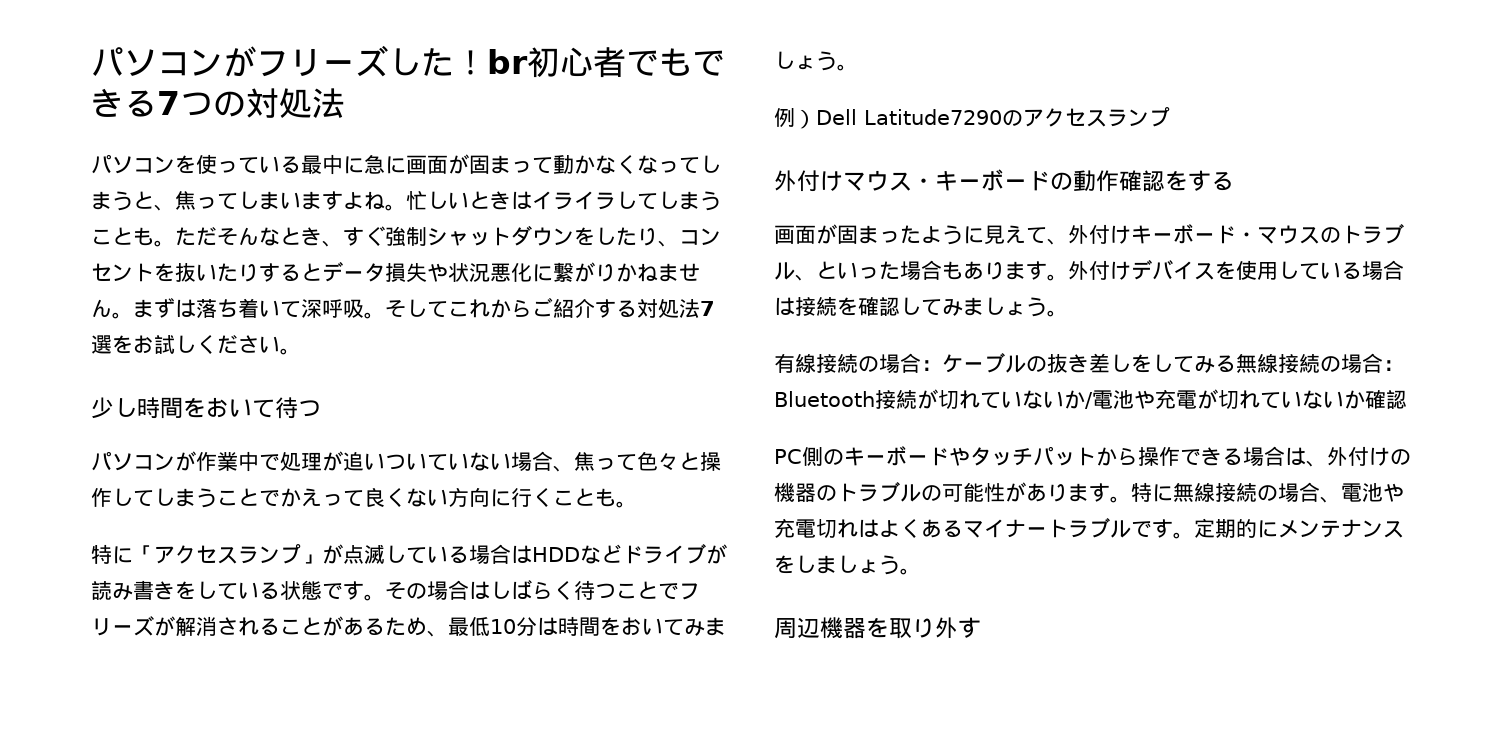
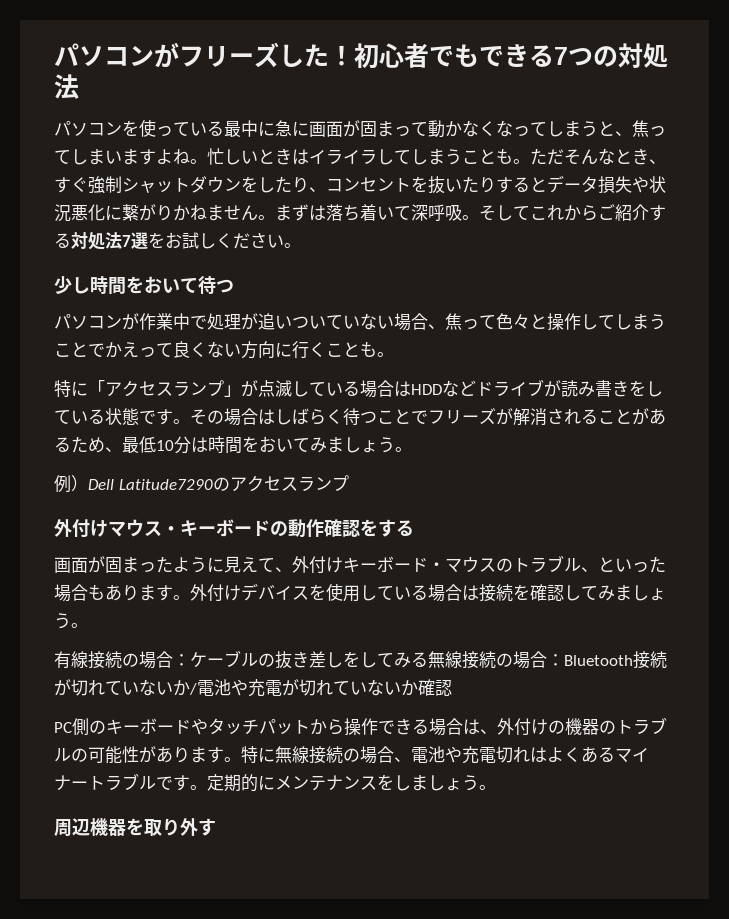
- パソコンがフリーズした！br初心者でもできる7つの対処法
+ パソコンがフリーズした！初心者でもできる7つの対処法

